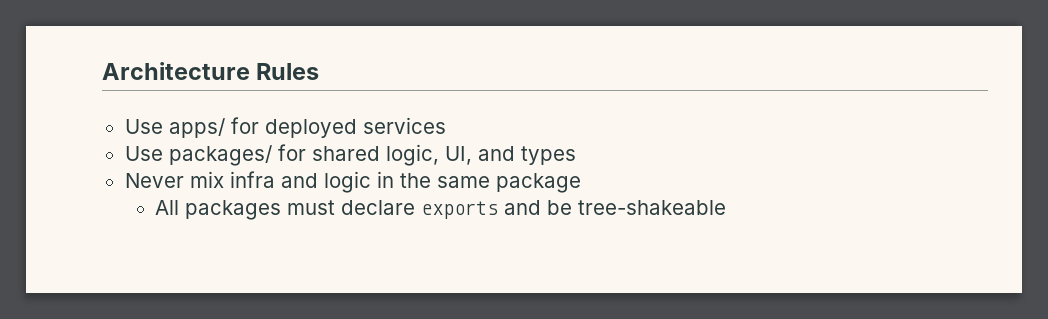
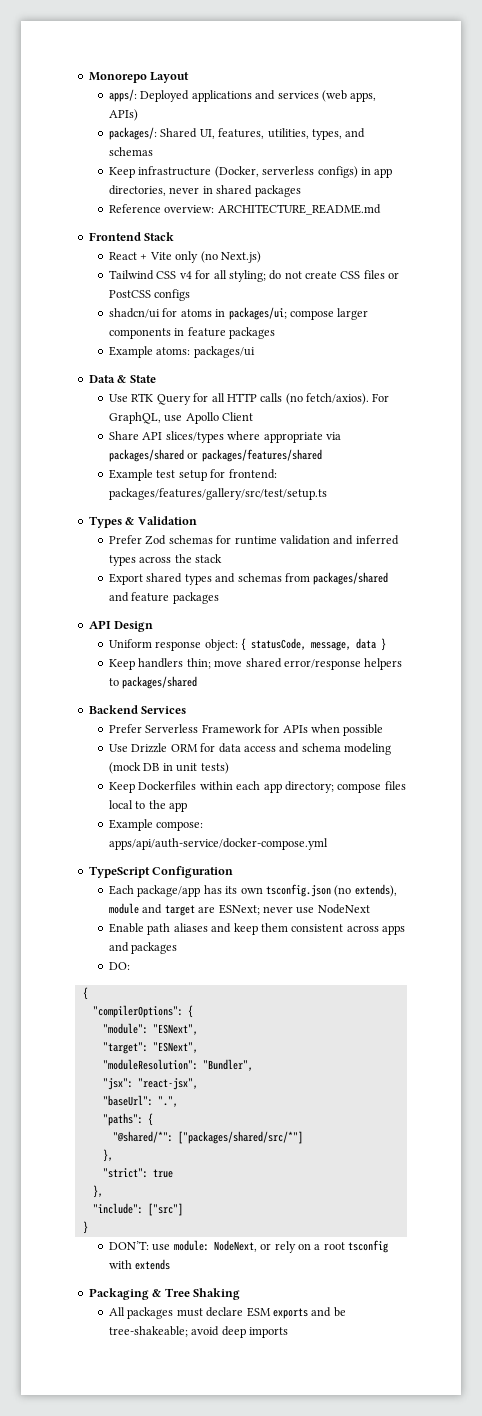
- Architecture Rules
- Use apps/ for deployed services
- Use packages/ for shared logic, UI, and types
- Never mix infra and logic in the same package
+ Monorepo Layout
+ apps/: Deployed applications and services (web apps, APIs)
+ packages/: Shared UI, features, utilities, types, and schemas
+ Keep infrastructure (Docker, serverless configs) in app directories, never in shared packages
+ Reference overview: ARCHITECTURE_README.md
+ Frontend Stack
+ React + Vite only (no Next.js)
+ Tailwind CSS v4 for all styling; do not create CSS files or PostCSS configs
+ shadcn/ui for atoms in packages/ui; compose larger components in feature packages
+ Example atoms: packages/ui
+ Data & State
+ Use RTK Query for all HTTP calls (no fetch/axios). For GraphQL, use Apollo Client
+ Share API slices/types where appropriate via packages/shared or packages/features/shared
+ Example test setup for frontend: packages/features/gallery/src/test/setup.ts
+ Types & Validation
+ Prefer Zod schemas for runtime validation and inferred types across the stack
+ Export shared types and schemas from packages/shared and feature packages
+ API Design
+ Uniform response object: { statusCode, message, data }
+ Keep handlers thin; move shared error/response helpers to packages/shared
+ Backend Services
+ Prefer Serverless Framework for APIs when possible
+ Use Drizzle ORM for data access and schema modeling (mock DB in unit tests)
+ Keep Dockerfiles within each app directory; compose files local to the app
+ Example compose: apps/api/auth-service/docker-compose.yml
+ TypeScript Configuration
+ Each package/app has its own tsconfig.json (no extends), module and target are ESNext; never use NodeNext
+ Enable path aliases and keep them consistent across apps and packages
+ DO:
+ {
+ "compilerOptions": {
+ "module": "ESNext",
+ "target": "ESNext",
+ "moduleResolution": "Bundler",
+ "jsx": "react-jsx",
+ "baseUrl": ".",
+ "paths": {
+ "@shared/*": ["packages/shared/src/*"]
+ },
+ "strict": true
+ },
+ "include": ["src"]
+ }
+ DON’T: use module: NodeNext, or rely on a root tsconfig with extends
+ Packaging & Tree Shaking
- All packages must declare exports and be tree-shakeable
+ All packages must declare ESM exports and be tree-shakeable; avoid deep imports

